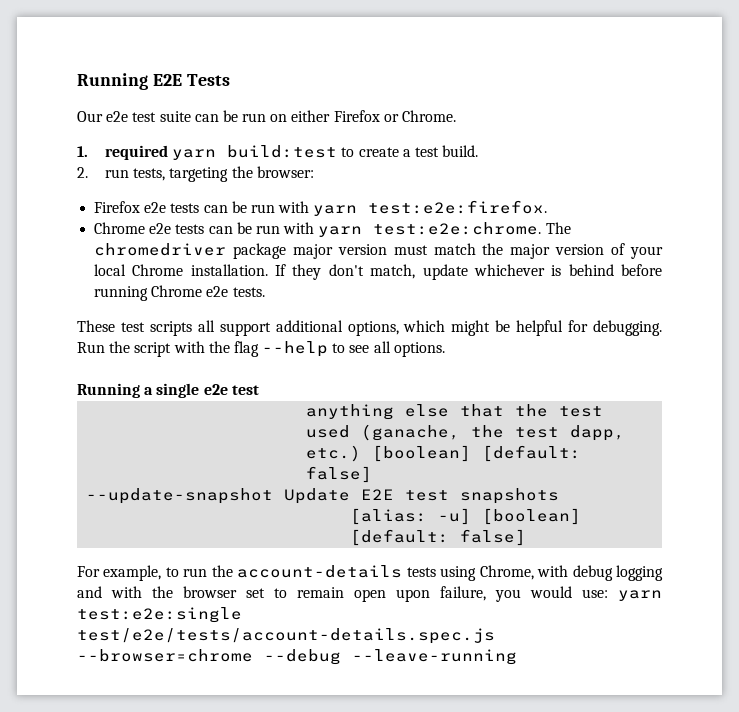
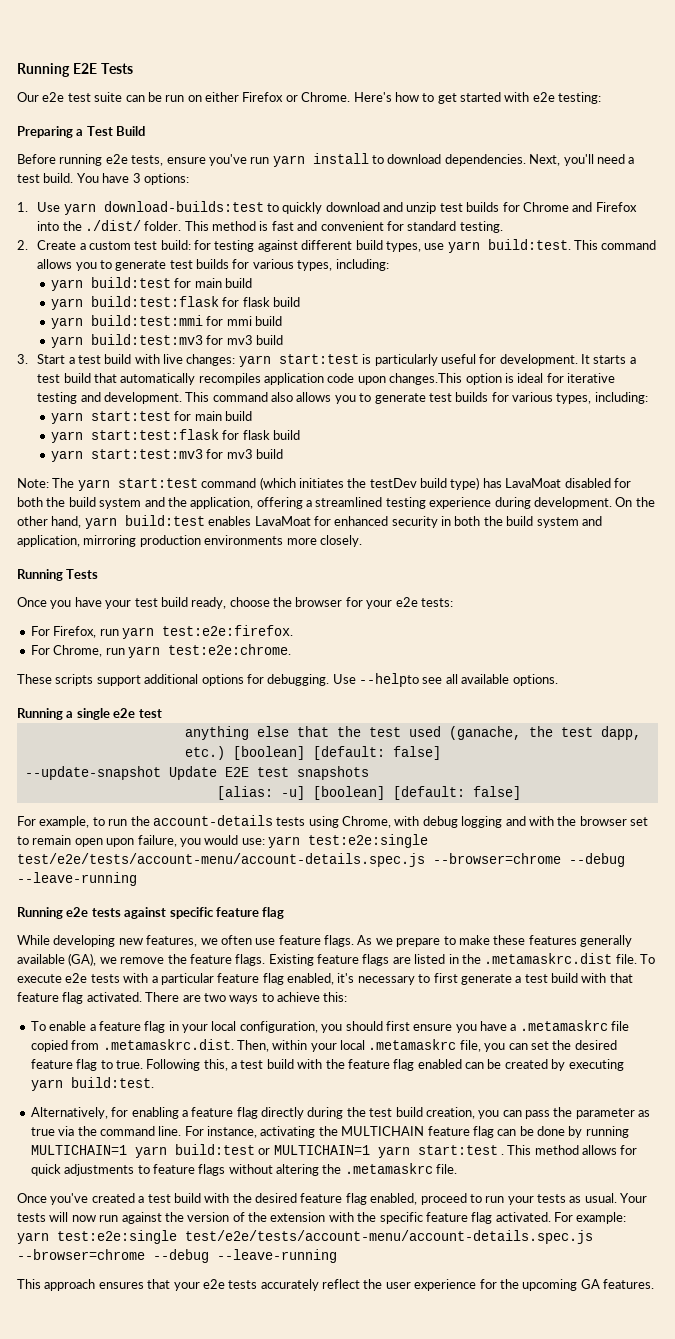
- Our e2e test suite can be run on either Firefox or Chrome.
- 1. required yarn build:test to create a test build.
- 2. run tests, targeting the browser:
- Firefox e2e tests can be run with yarn test:e2e:firefox.
- Chrome e2e tests can be run with yarn test:e2e:chrome. The chromedriver package major version must match the major version of your local Chrome installation. If they don't match, update whichever is behind before running Chrome e2e tests.
- These test scripts all support additional options, which might be helpful for debugging. Run the script with the flag --help to see all options.
+ Our e2e test suite can be run on either Firefox or Chrome. Here's how to get started with e2e testing:
+ Preparing a Test Build
+ Before running e2e tests, ensure you've run yarn install to download dependencies. Next, you'll need a test build. You have 3 options:
+ 1. Use yarn download-builds:test to quickly download and unzip test builds for Chrome and Firefox into the ./dist/ folder. This method is fast and convenient for standard testing.
+ 2. Create a custom test build: for testing against different build types, use yarn build:test. This command allows you to generate test builds for various types, including:
+ yarn build:test for main build
+ yarn build:test:flask for flask build
+ yarn build:test:mmi for mmi build
+ yarn build:test:mv3 for mv3 build
+ 3. Start a test build with live changes: yarn start:test is particularly useful for development. It starts a test build that automatically recompiles application code upon changes.This option is ideal for iterative testing and development. This command also allows you to generate test builds for various types, including:
+ yarn start:test for main build
+ yarn start:test:flask for flask build
+ yarn start:test:mv3 for mv3 build
+ Note: The yarn start:test command (which initiates the testDev build type) has LavaMoat disabled for both the build system and the application, offering a streamlined testing experience during development. On the other hand, yarn build:test enables LavaMoat for enhanced security in both the build system and application, mirroring production environments more closely.
+ Running Tests
+ Once you have your test build ready, choose the browser for your e2e tests:
+ For Firefox, run yarn test:e2e:firefox.
+ For Chrome, run yarn test:e2e:chrome.
+ These scripts support additional options for debugging. Use --helpto see all available options.
- For example, to run the account-details tests using Chrome, with debug logging and with the browser set to remain open upon failure, you would use: yarn test:e2e:single test/e2e/tests/account-details.spec.js --browser=chrome --debug --leave-running
+ For example, to run the account-details tests using Chrome, with debug logging and with the browser set to remain open upon failure, you would use: yarn test:e2e:single test/e2e/tests/account-menu/account-details.spec.js --browser=chrome --debug --leave-running
+ Running e2e tests against specific feature flag
+ While developing new features, we often use feature flags. As we prepare to make these features generally available (GA), we remove the feature flags. Existing feature flags are listed in the .metamaskrc.dist file. To execute e2e tests with a particular feature flag enabled, it's necessary to first generate a test build with that feature flag activated. There are two ways to achieve this:
+ To enable a feature flag in your local configuration, you should first ensure you have a .metamaskrc file copied from .metamaskrc.dist. Then, within your local .metamaskrc file, you can set the desired feature flag to true. Following this, a test build with the feature flag enabled can be created by executing yarn build:test.
+ Alternatively, for enabling a feature flag directly during the test build creation, you can pass the parameter as true via the command line. For instance, activating the MULTICHAIN feature flag can be done by running MULTICHAIN=1 yarn build:test or MULTICHAIN=1 yarn start:test . This method allows for quick adjustments to feature flags without altering the .metamaskrc file.
+ Once you've created a test build with the desired feature flag enabled, proceed to run your tests as usual. Your tests will now run against the version of the extension with the specific feature flag activated. For example: yarn test:e2e:single test/e2e/tests/account-menu/account-details.spec.js --browser=chrome --debug --leave-running
+ This approach ensures that your e2e tests accurately reflect the user experience for the upcoming GA features.

